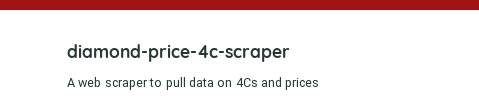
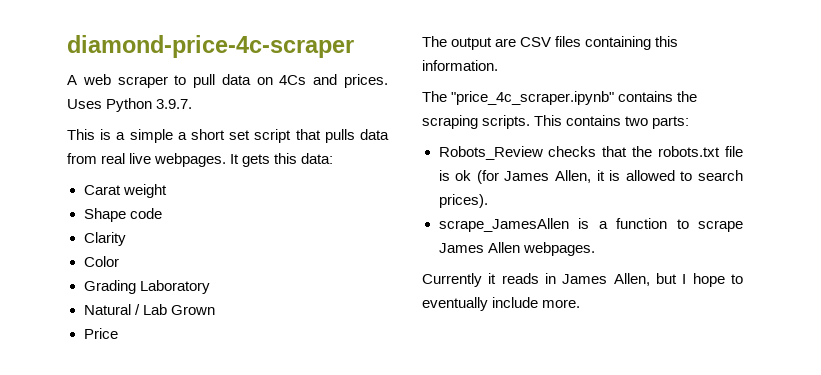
- A web scraper to pull data on 4Cs and prices
+ A web scraper to pull data on 4Cs and prices. Uses Python 3.9.7.
+ This is a simple a short set script that pulls data from real live webpages. It gets this data:
+ Carat weight
+ Shape code
+ Clarity
+ Color
+ Grading Laboratory
+ Natural / Lab Grown
+ Price
+ The output are CSV files containing this information.
+ The "price_4c_scraper.ipynb" contains the scraping scripts. This contains two parts:
+ Robots_Review checks that the robots.txt file is ok (for James Allen, it is allowed to search prices).
+ scrape_JamesAllen is a function to scrape James Allen webpages.
+ Currently it reads in James Allen, but I hope to eventually include more.

